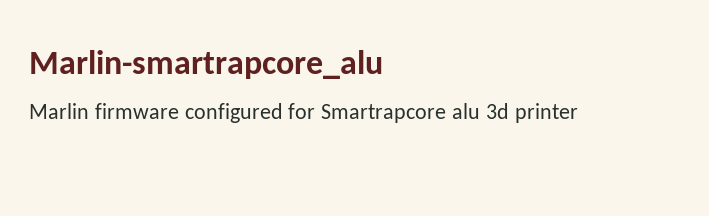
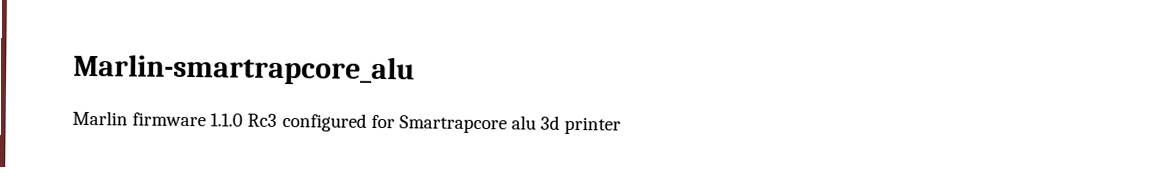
- Marlin firmware configured for Smartrapcore alu 3d printer
+ Marlin firmware 1.1.0 Rc3 configured for Smartrapcore alu 3d printer

